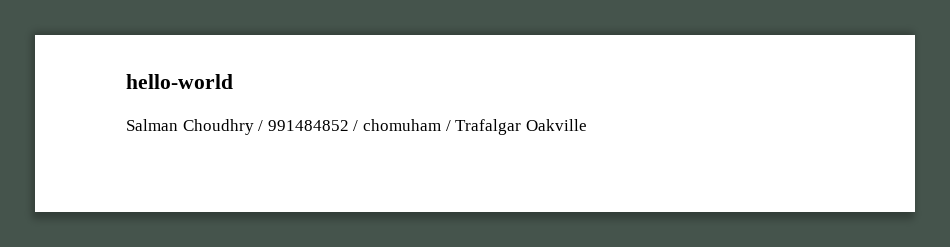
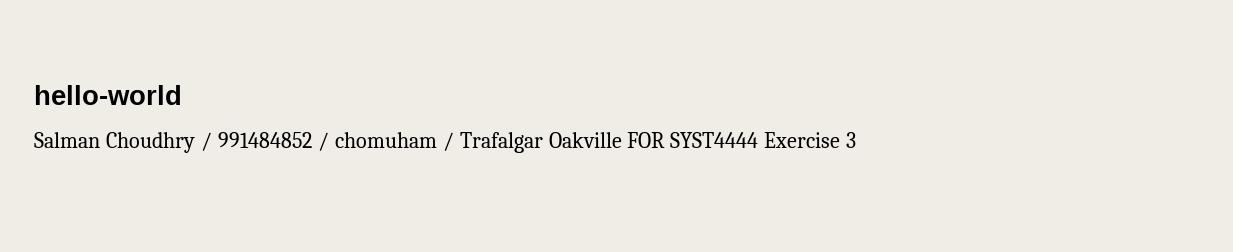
- Salman Choudhry / 991484852 / chomuham / Trafalgar Oakville
+ Salman Choudhry / 991484852 / chomuham / Trafalgar Oakville FOR SYST4444 Exercise 3

